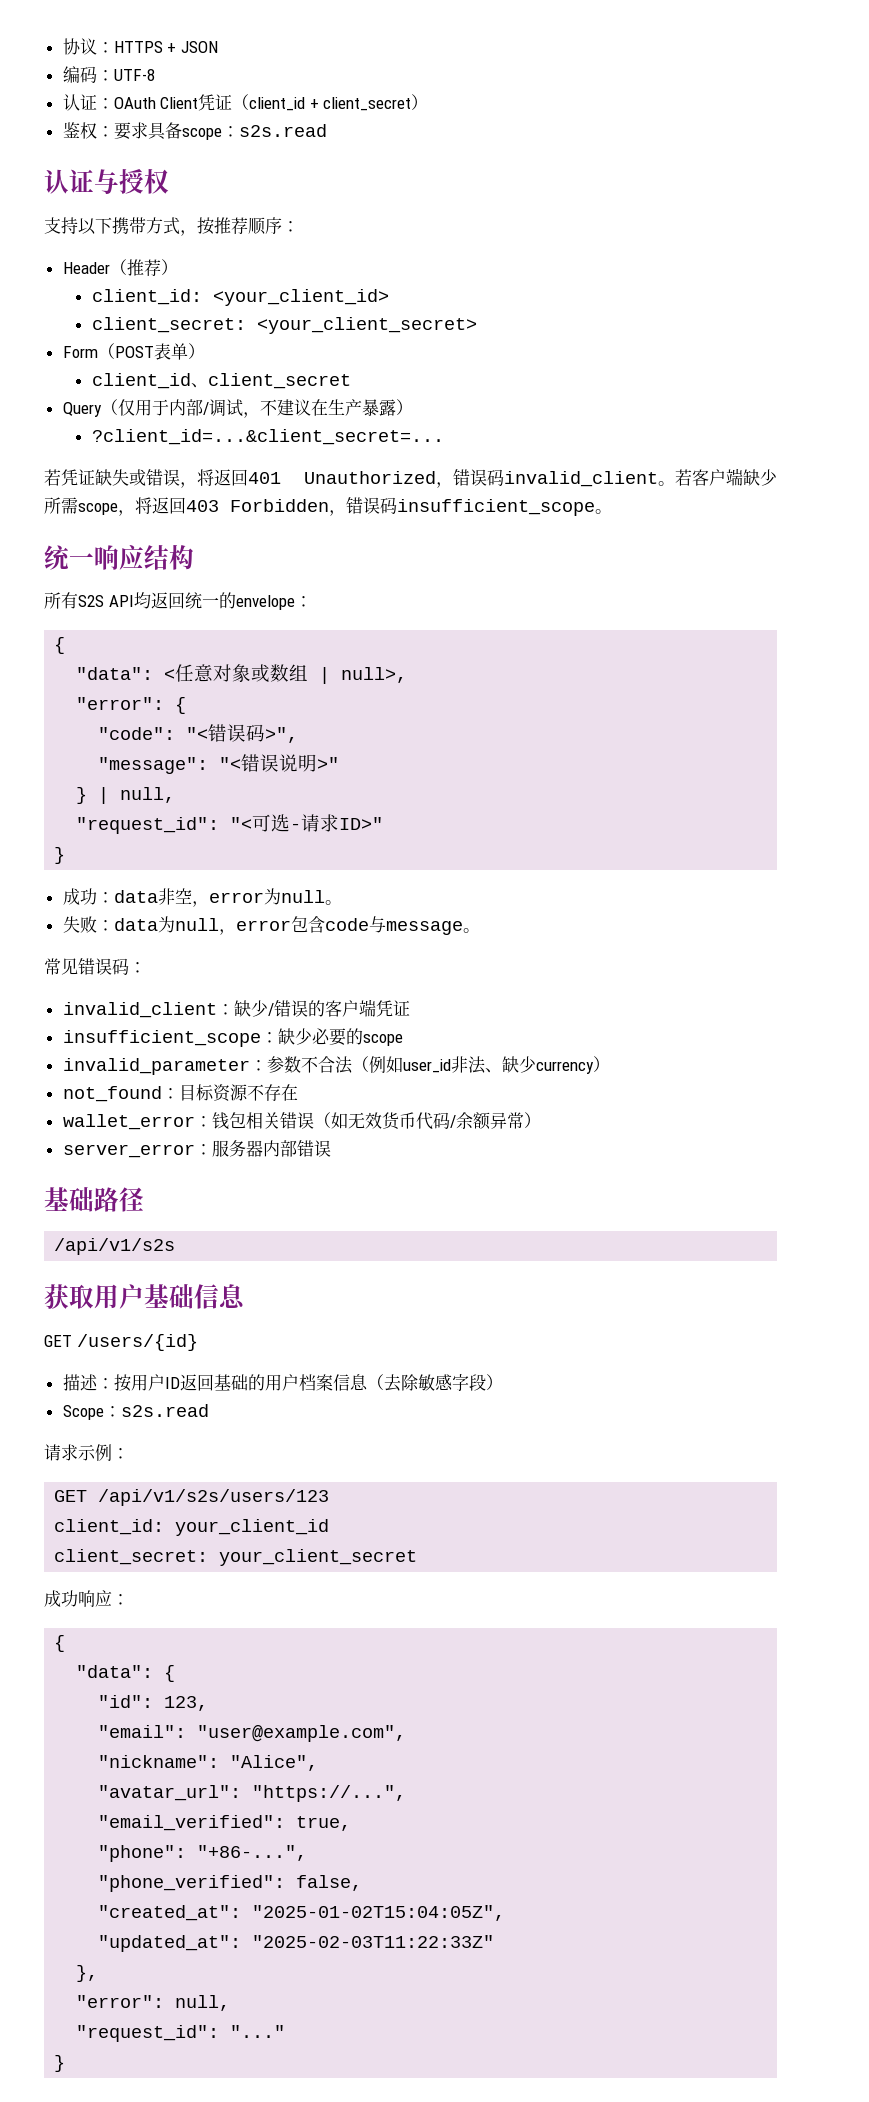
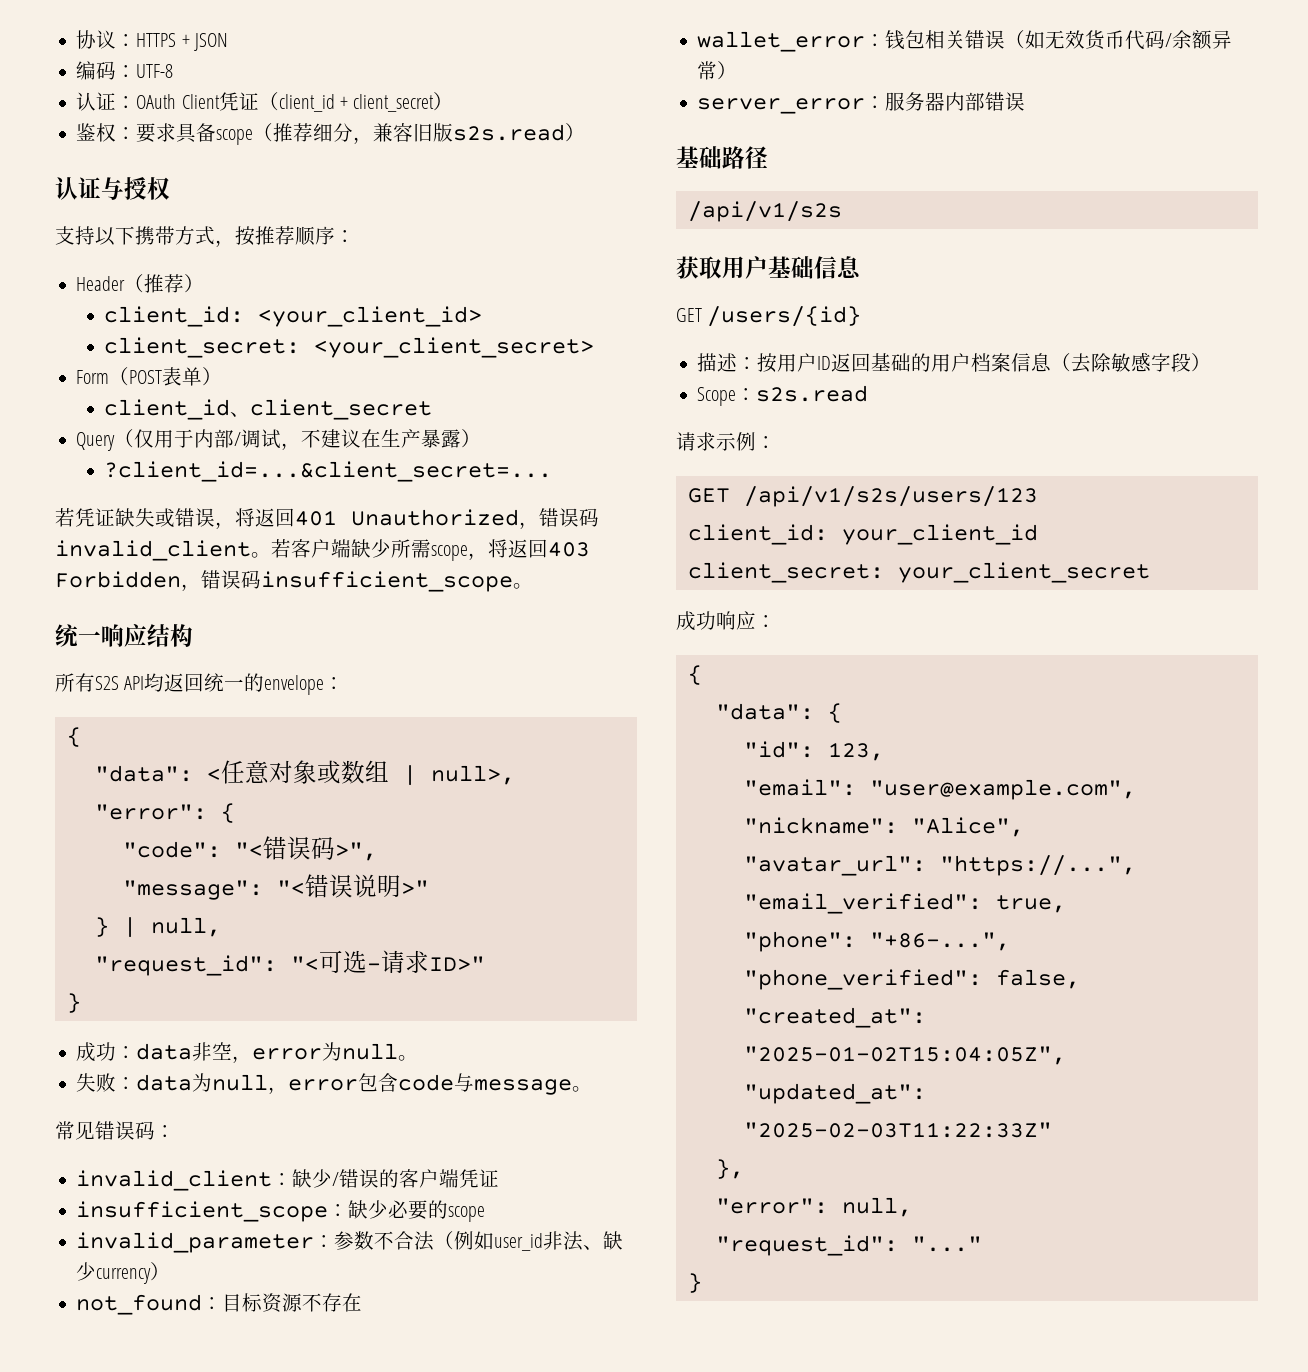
- 鉴权：要求具备scope：s2s.read
+ 鉴权：要求具备scope（推荐细分，兼容旧版s2s.read）

